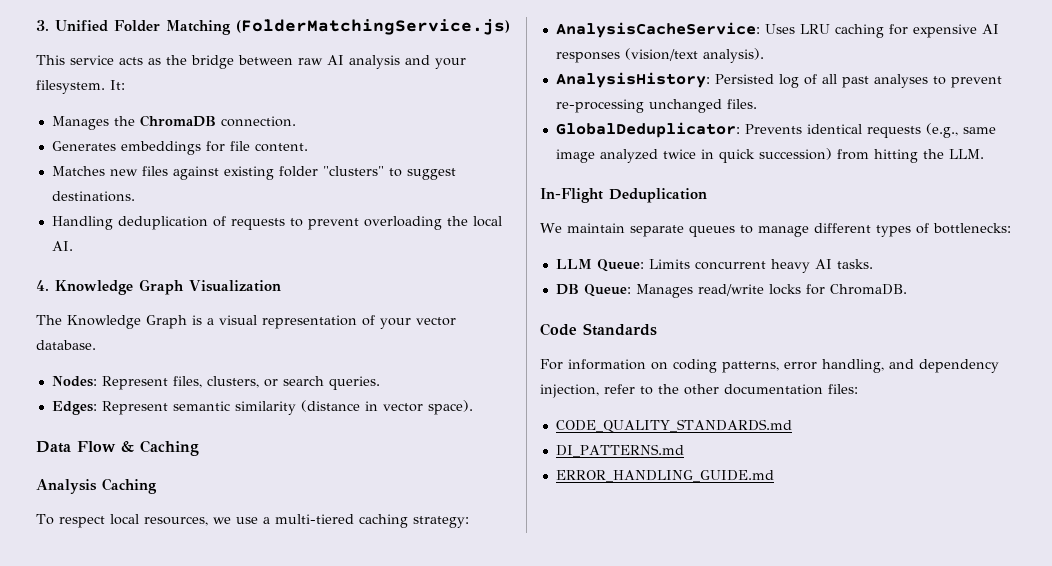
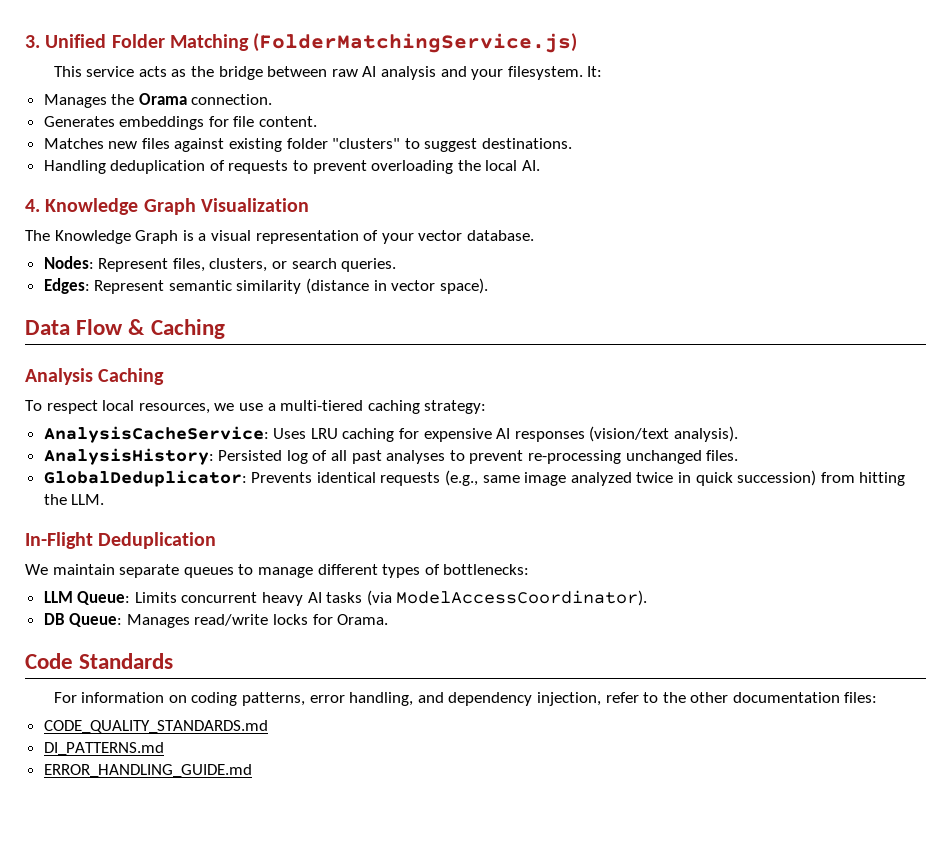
- Manages the ChromaDB connection.
+ Manages the Orama connection.
- LLM Queue: Limits concurrent heavy AI tasks.
+ LLM Queue: Limits concurrent heavy AI tasks (via ModelAccessCoordinator).
- DB Queue: Manages read/write locks for ChromaDB.
+ DB Queue: Manages read/write locks for Orama.

